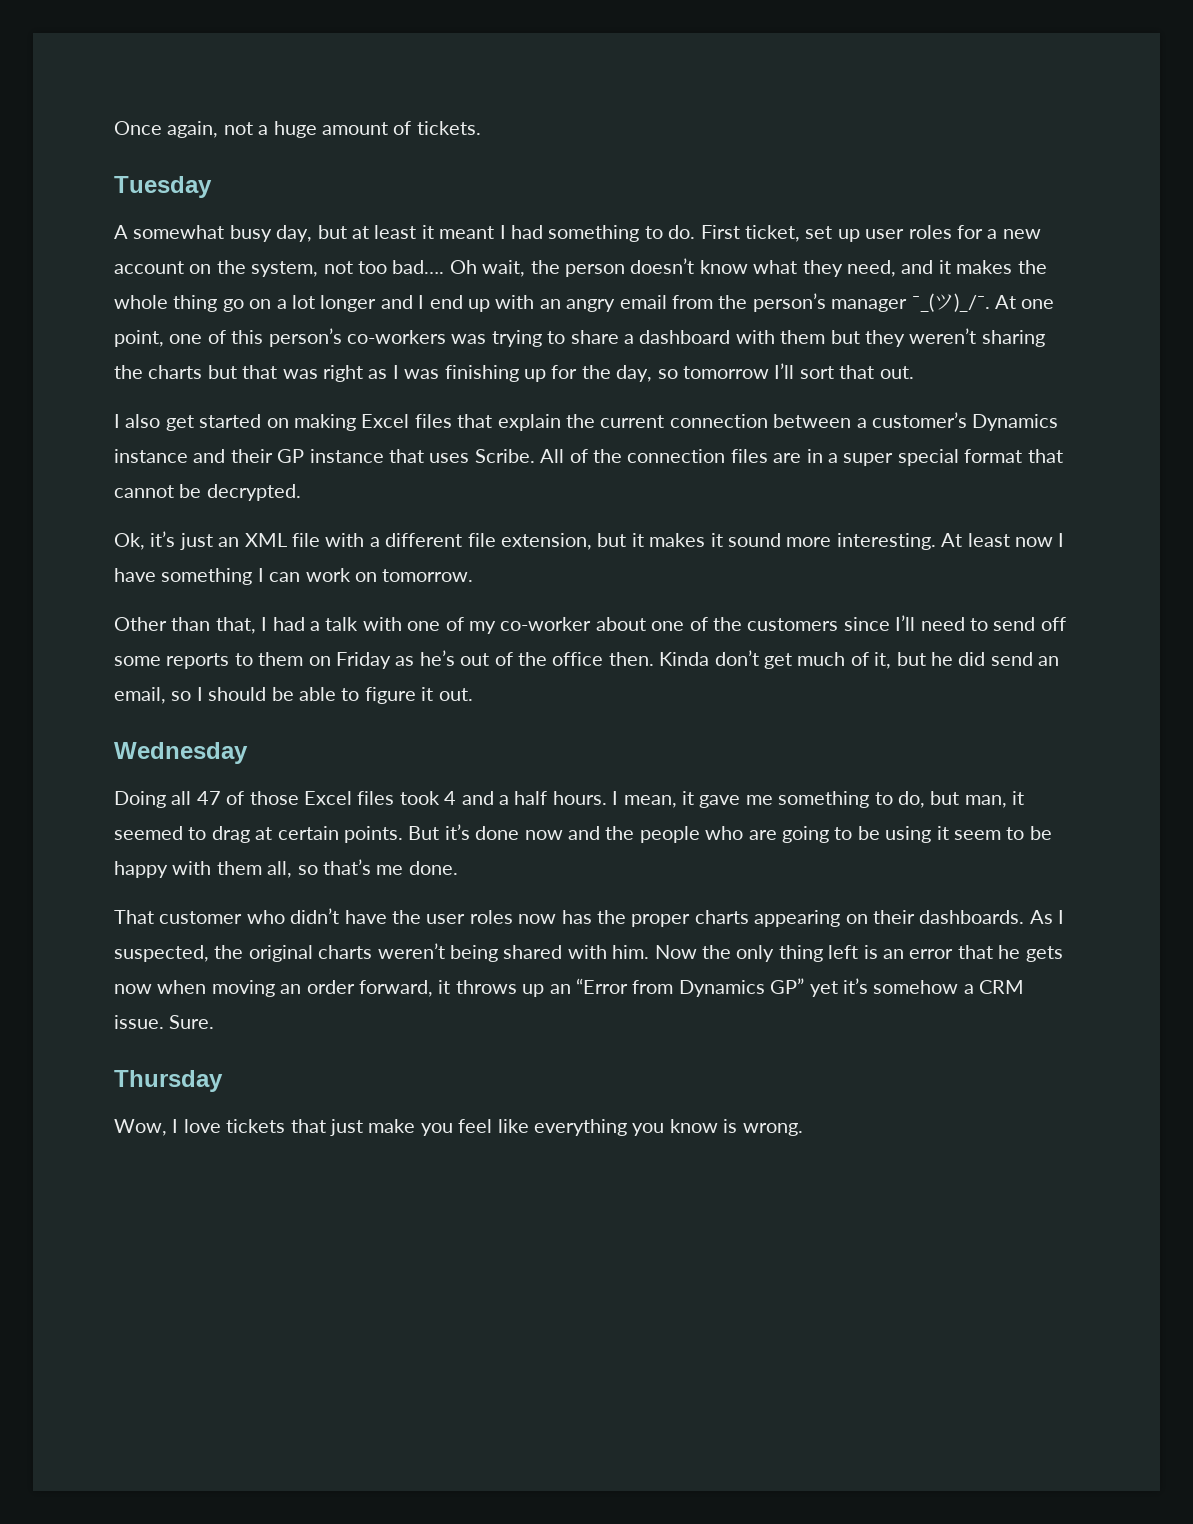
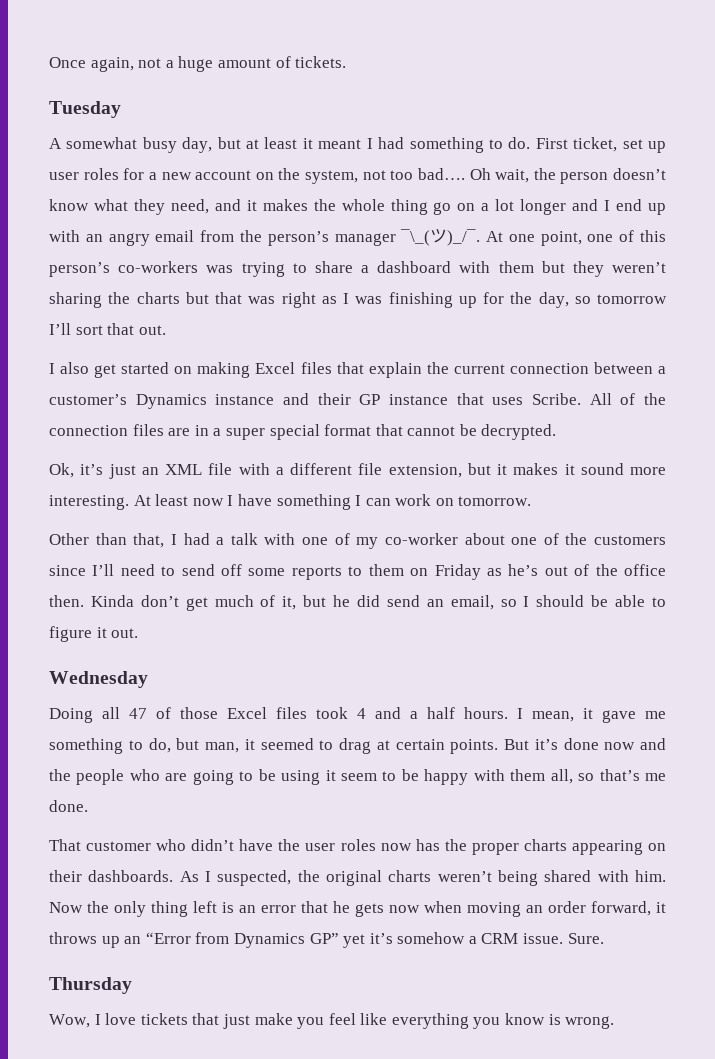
- Oh wait, the person doesn’t know what they need, and it makes the whole thing go on a lot longer and I end up with an angry email from the person’s manager ¯_(ツ)_/¯.
+ Oh wait, the person doesn’t know what they need, and it makes the whole thing go on a lot longer and I end up with an angry email from the person’s manager ¯\_(ツ)_/¯.

